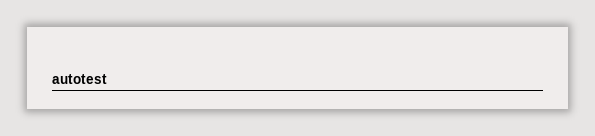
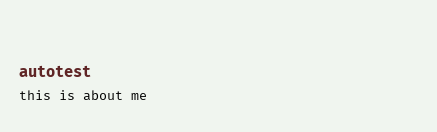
+ this is about me

